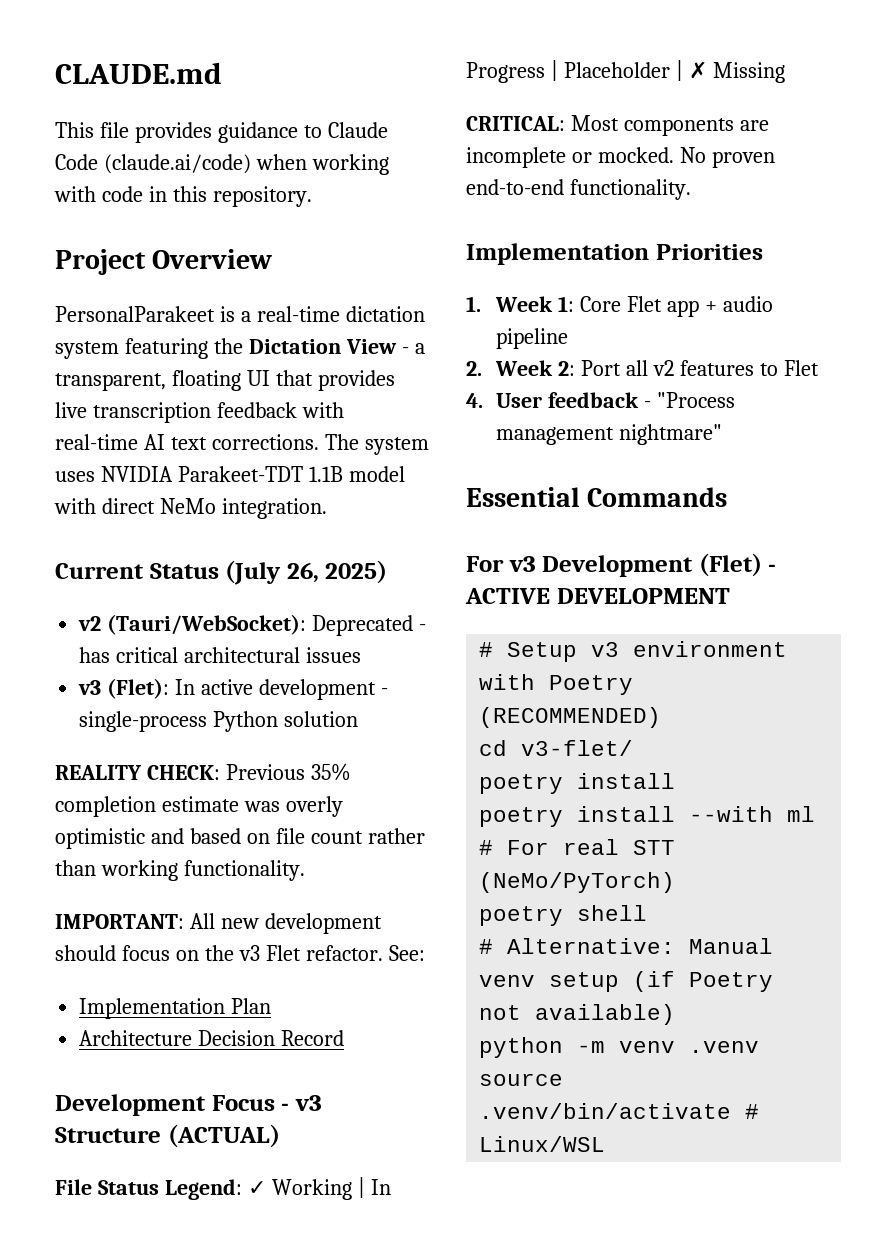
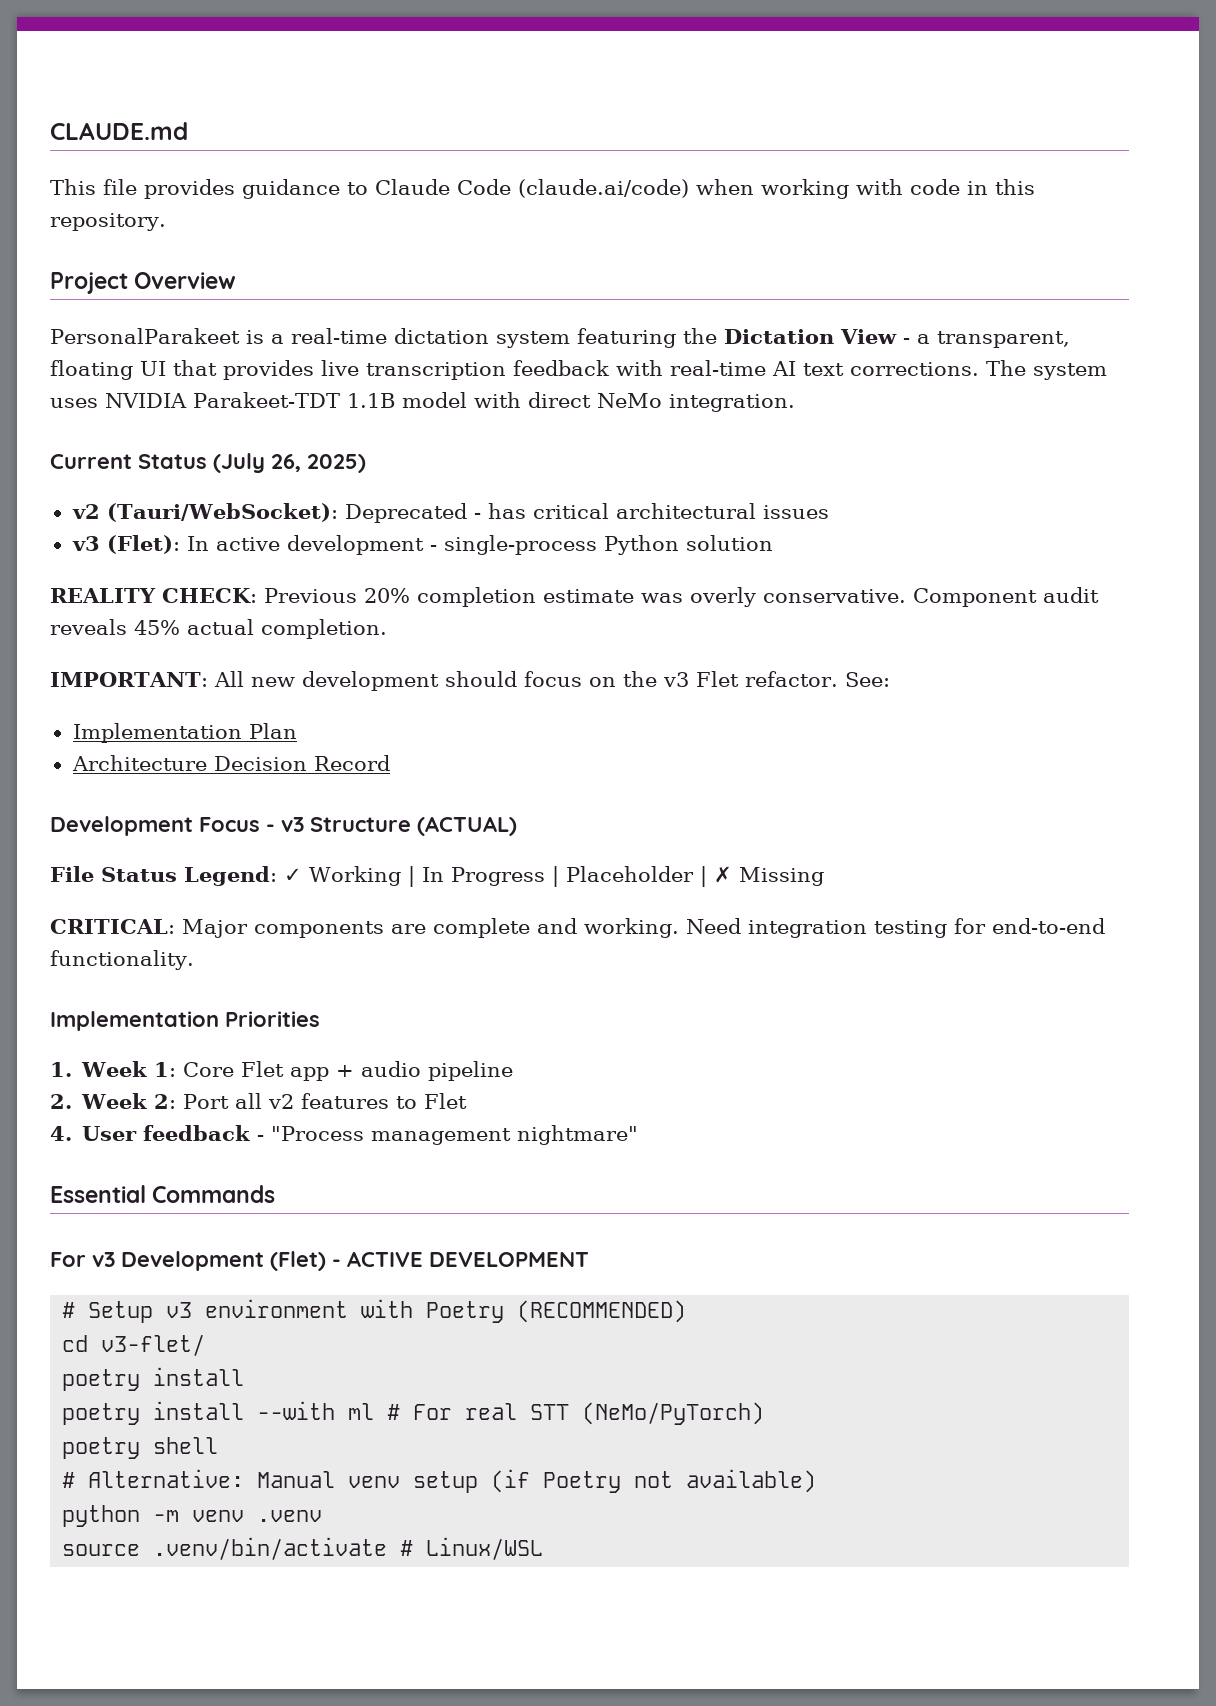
- REALITY CHECK: Previous 35% completion estimate was overly optimistic and based on file count rather than working functionality.
+ REALITY CHECK: Previous 20% completion estimate was overly conservative. Component audit reveals 45% actual completion.
- CRITICAL: Most components are incomplete or mocked. No proven end-to-end functionality.
+ CRITICAL: Major components are complete and working. Need integration testing for end-to-end functionality.

